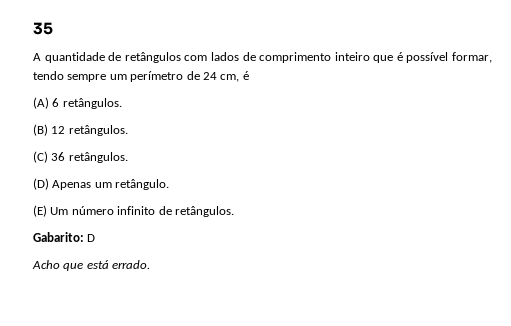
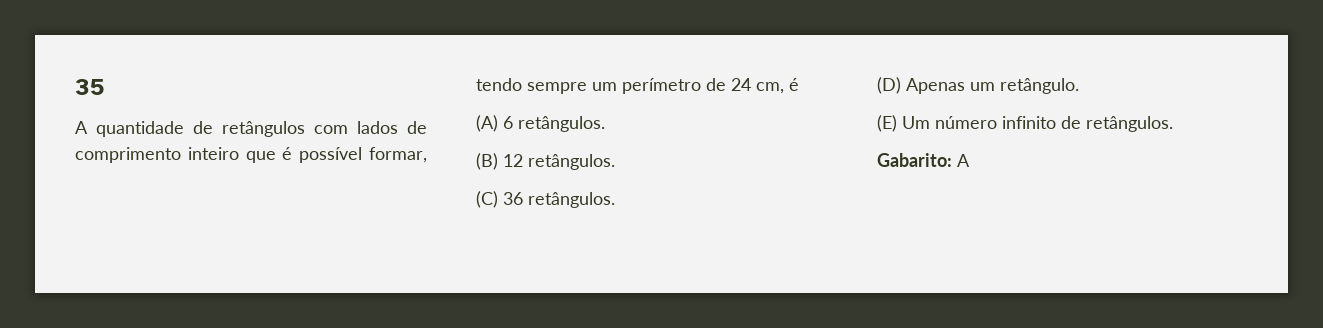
- Gabarito: D
- Acho que está errado.
+ Gabarito: A

